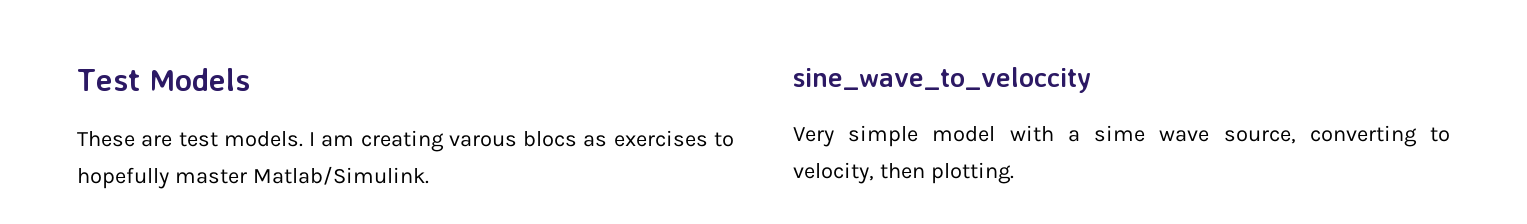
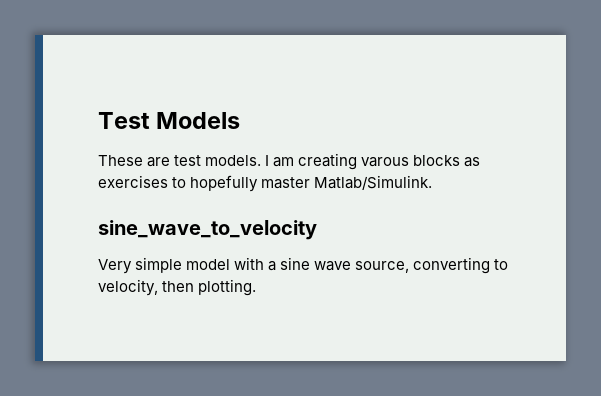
- I am creating varous blocs as exercises to hopefully master Matlab/Simulink.
+ I am creating varous blocks as exercises to hopefully master Matlab/Simulink.
- sine_wave_to_veloccity
+ sine_wave_to_velocity
- Very simple model with a sime wave source, converting to velocity, then plotting.
+ Very simple model with a sine wave source, converting to velocity, then plotting.

